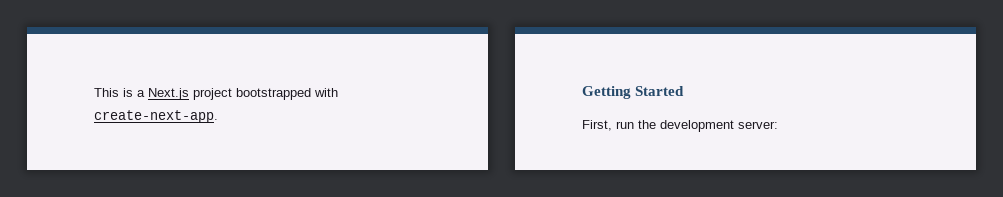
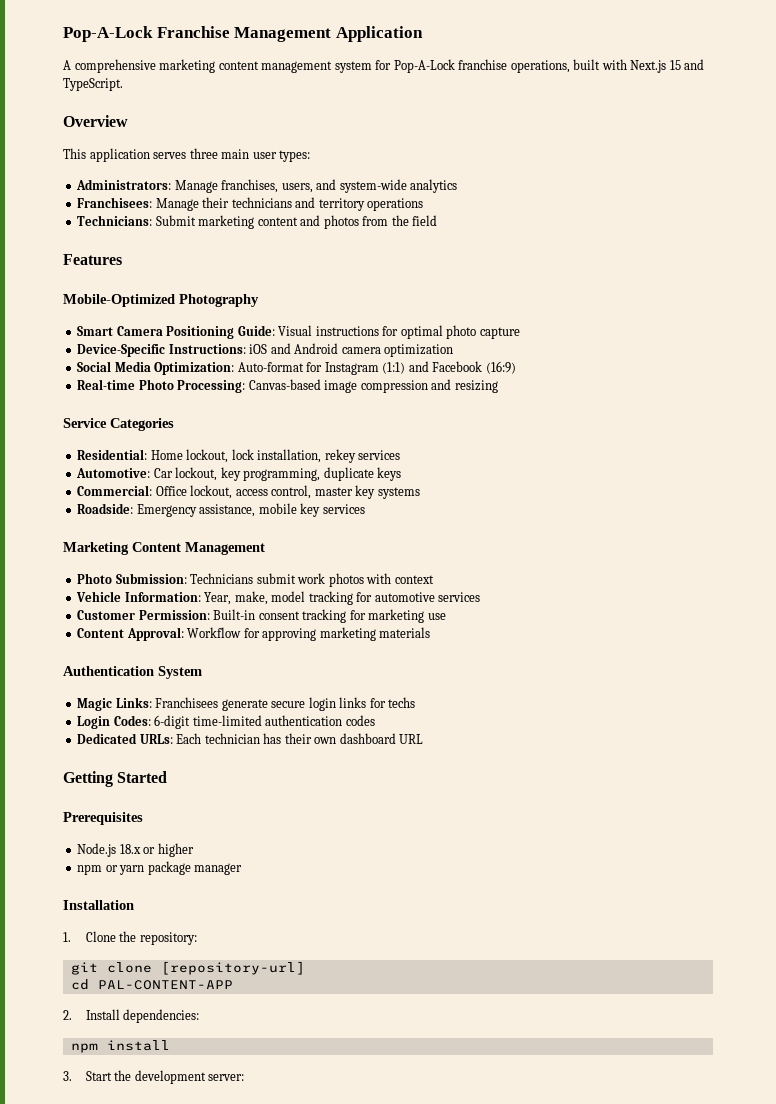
- This is a Next.js project bootstrapped with create-next-app.
+ Pop-A-Lock Franchise Management Application
+ A comprehensive marketing content management system for Pop-A-Lock franchise operations, built with Next.js 15 and TypeScript.
+ Overview
+ This application serves three main user types:
+ Administrators: Manage franchises, users, and system-wide analytics
+ Franchisees: Manage their technicians and territory operations
+ Technicians: Submit marketing content and photos from the field
+ Features
+ Mobile-Optimized Photography
+ Smart Camera Positioning Guide: Visual instructions for optimal photo capture
+ Device-Specific Instructions: iOS and Android camera optimization
+ Social Media Optimization: Auto-format for Instagram (1:1) and Facebook (16:9)
+ Real-time Photo Processing: Canvas-based image compression and resizing
+ Service Categories
+ Residential: Home lockout, lock installation, rekey services
+ Automotive: Car lockout, key programming, duplicate keys
+ Commercial: Office lockout, access control, master key systems
+ Roadside: Emergency assistance, mobile key services
+ Marketing Content Management
+ Photo Submission: Technicians submit work photos with context
+ Vehicle Information: Year, make, model tracking for automotive services
+ Customer Permission: Built-in consent tracking for marketing use
+ Content Approval: Workflow for approving marketing materials
+ Authentication System
+ Magic Links: Franchisees generate secure login links for techs
+ Login Codes: 6-digit time-limited authentication codes
+ Dedicated URLs: Each technician has their own dashboard URL
  Getting Started
- First, run the development server:
+ Prerequisites
+ Node.js 18.x or higher
+ npm or yarn package manager
+ Installation
+ 1. Clone the repository:
+ git clone [repository-url]
+ cd PAL-CONTENT-APP
+ 2. Install dependencies:
+ npm install
+ 3. Start the development server:

